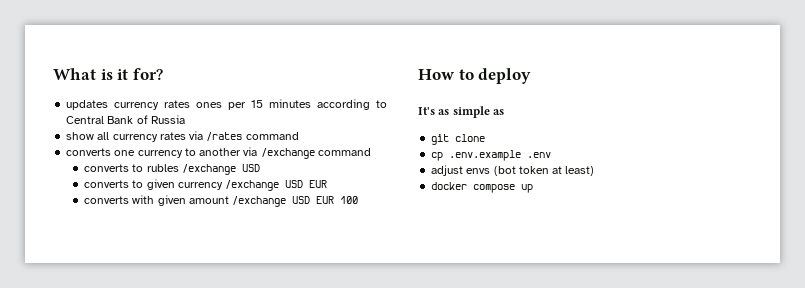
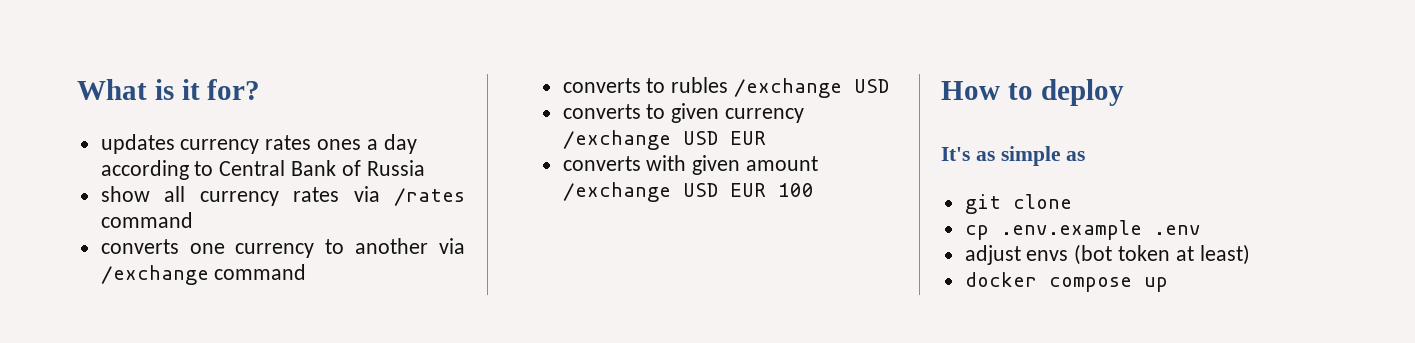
- updates currency rates ones per 15 minutes according to Central Bank of Russia
+ updates currency rates ones a day according to Central Bank of Russia

